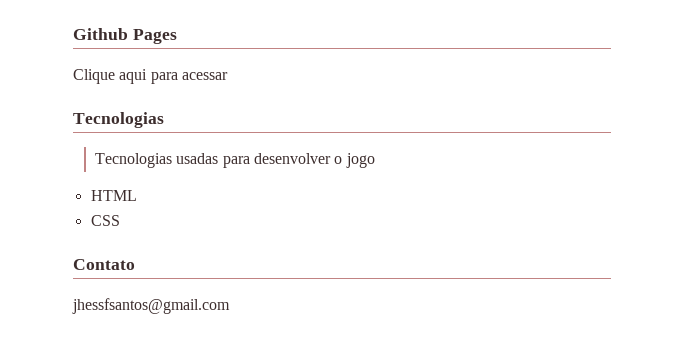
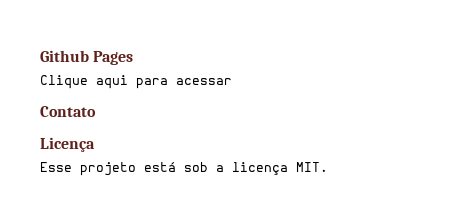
  Clique aqui para acessar
- Tecnologias
- Tecnologias usadas para desenvolver o jogo
- HTML
- CSS
  Contato
- jhessfsantos@gmail.com
+ Licença
+ Esse projeto está sob a licença MIT.

